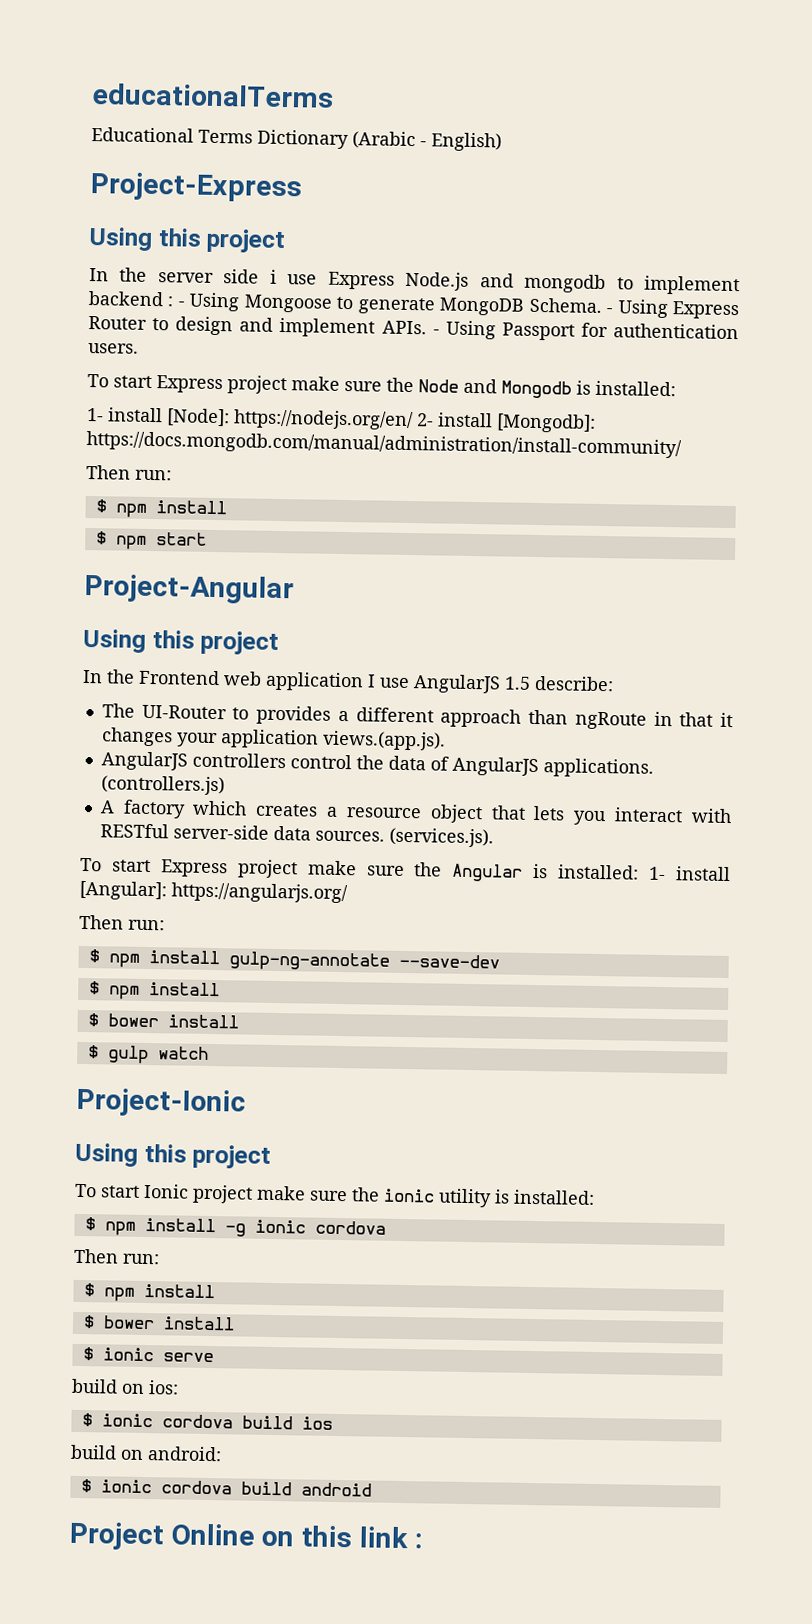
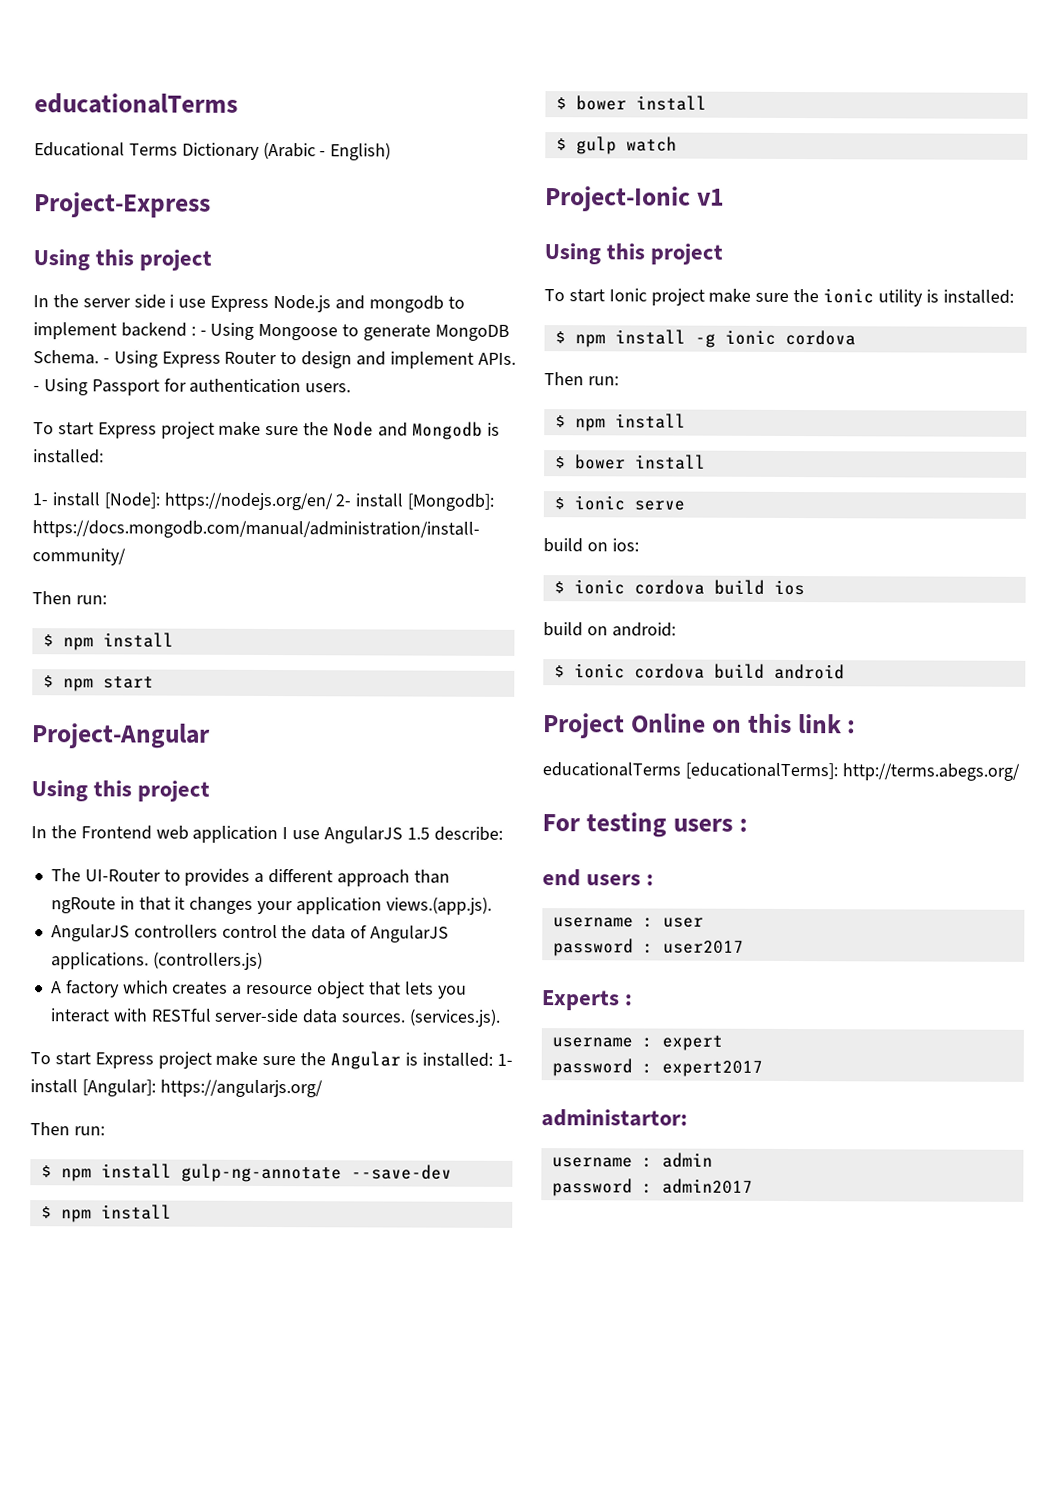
- Project-Ionic
+ Project-Ionic v1
+ educationalTerms [educationalTerms]: http://terms.abegs.org/
+ For testing users :
+ end users :
+ username : user
+ password : user2017
+ Experts :
+ username : expert
+ password : expert2017
+ administartor:
+ username : admin
+ password : admin2017

